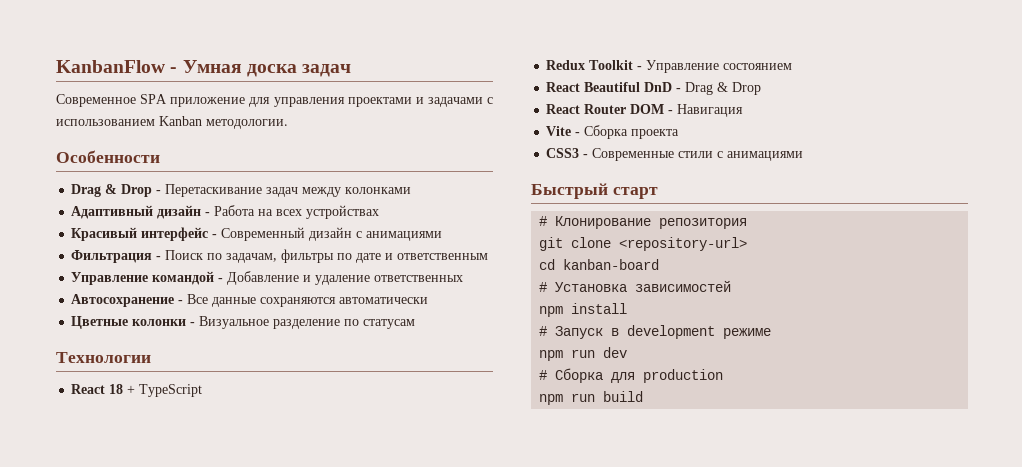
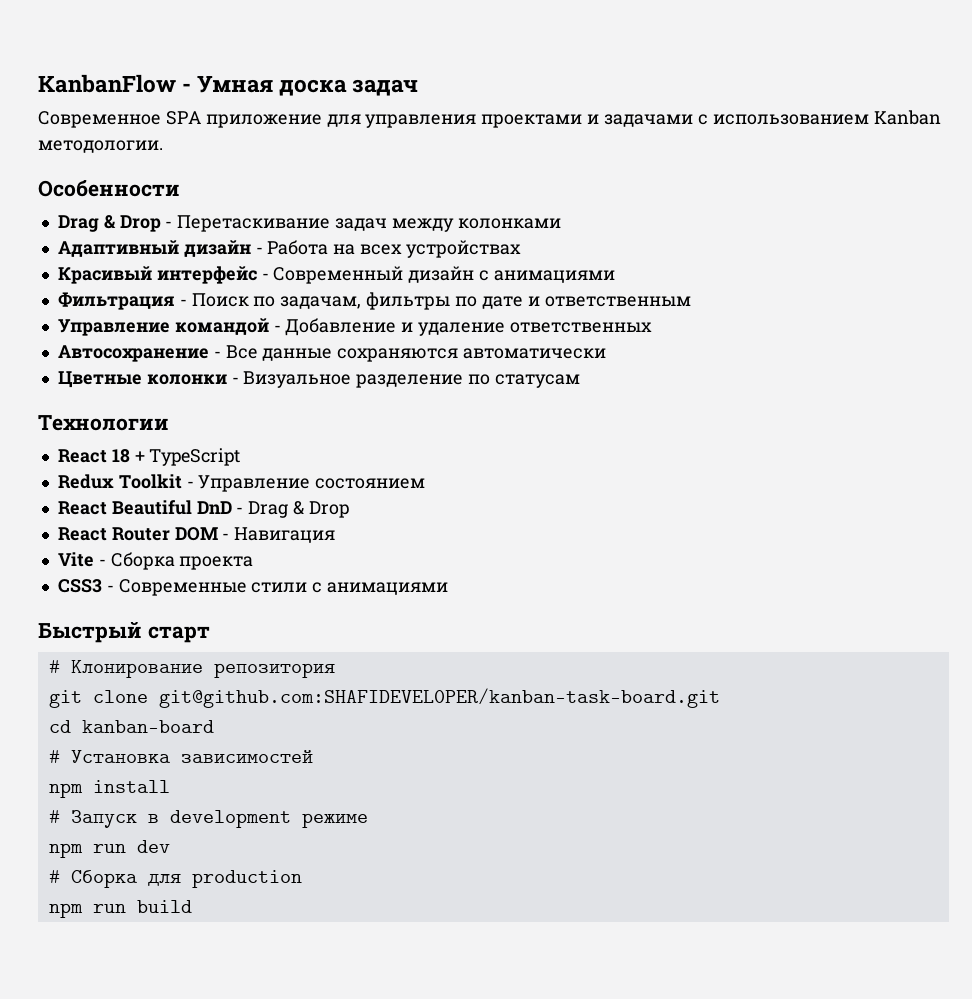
- git clone <repository-url>
+ git clone git@github.com:SHAFIDEVEL0PER/kanban-task-board.git

